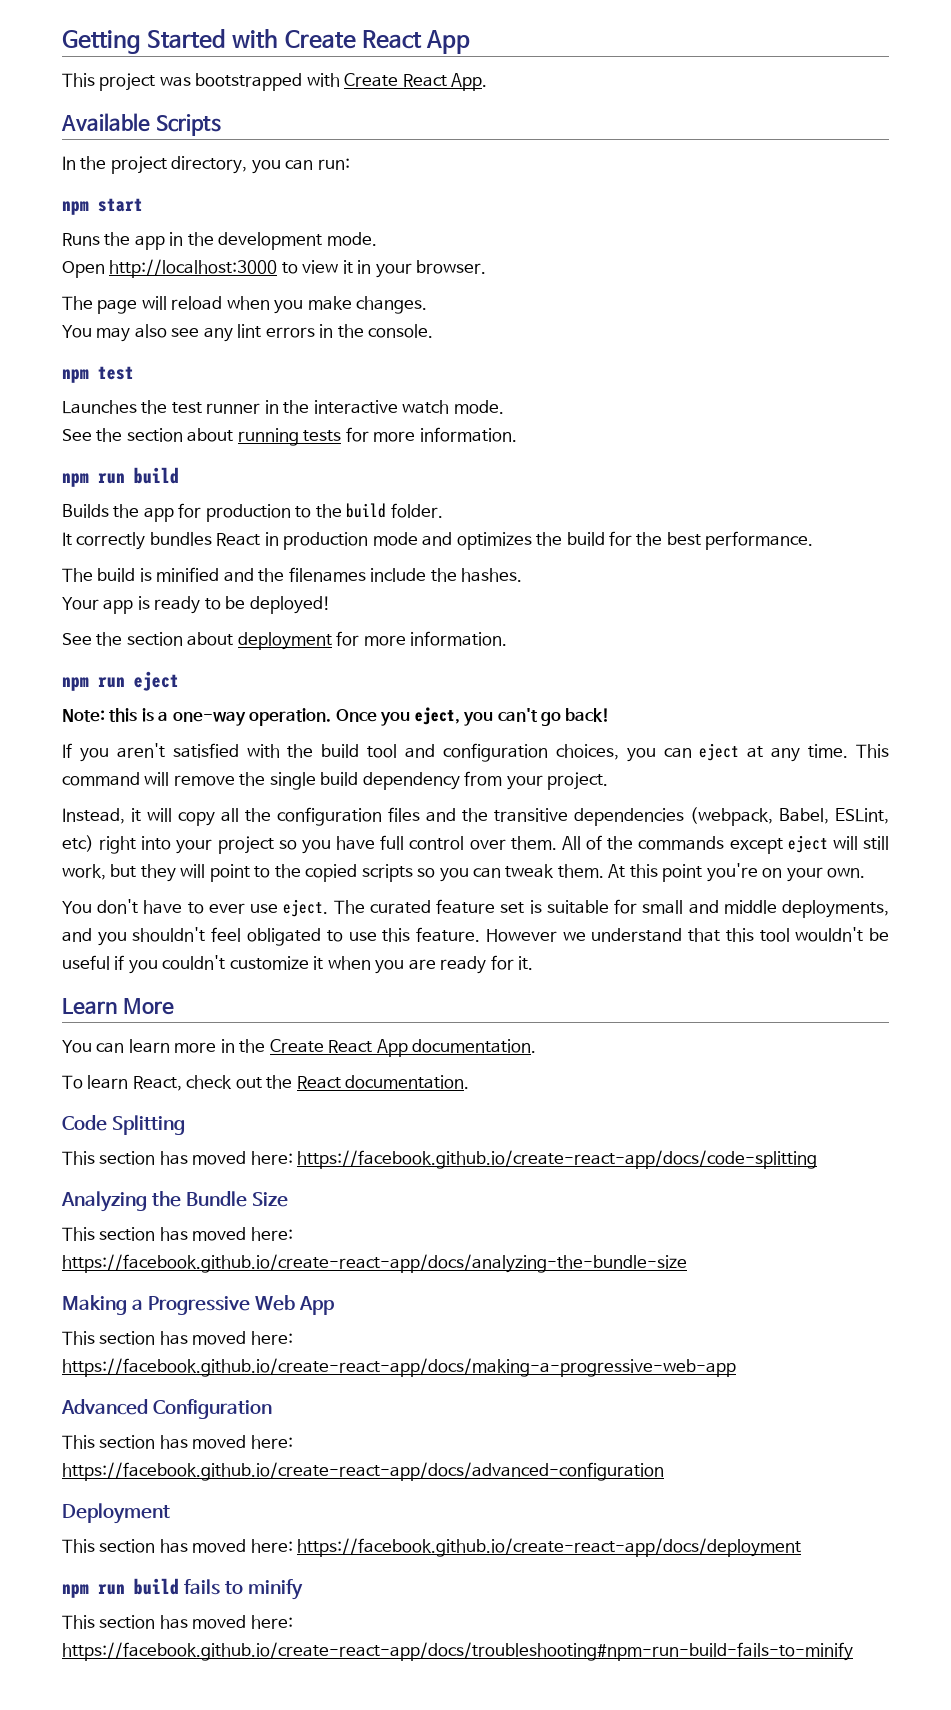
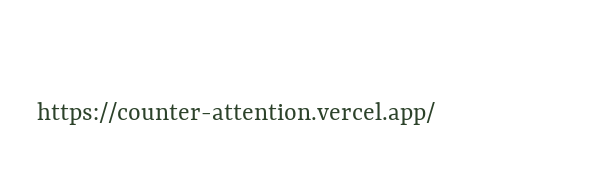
- Getting Started with Create React App
- This project was bootstrapped with Create React App.
- Available Scripts
- In the project directory, you can run:
- npm start
- Runs the app in the development mode.
- Open http://localhost:3000 to view it in your browser.
- The page will reload when you make changes.
- You may also see any lint errors in the console.
- npm test
- Launches the test runner in the interactive watch mode.
- See the section about running tests for more information.
- npm run build
- Builds the app for production to the build folder.
- It correctly bundles React in production mode and optimizes the build for the best performance.
- The build is minified and the filenames include the hashes.
- Your app is ready to be deployed!
- See the section about deployment for more information.
- npm run eject
- Note: this is a one-way operation. Once you eject, you can't go back!
- If you aren't satisfied with the build tool and configuration choices, you can eject at any time. This command will remove the single build dependency from your project.
- Instead, it will copy all the configuration files and the transitive dependencies (webpack, Babel, ESLint, etc) right into your project so you have full control over them. All of the commands except eject will still work, but they will point to the copied scripts so you can tweak them. At this point you're on your own.
- You don't have to ever use eject. The curated feature set is suitable for small and middle deployments, and you shouldn't feel obligated to use this feature. However we understand that this tool wouldn't be useful if you couldn't customize it when you are ready for it.
- Learn More
- You can learn more in the Create React App documentation.
- To learn React, check out the React documentation.
- Code Splitting
- This section has moved here: https://facebook.github.io/create-react-app/docs/code-splitting
- Analyzing the Bundle Size
- This section has moved here: https://facebook.github.io/create-react-app/docs/analyzing-the-bundle-size
- Making a Progressive Web App
- This section has moved here: https://facebook.github.io/create-react-app/docs/making-a-progressive-web-app
- Advanced Configuration
- This section has moved here: https://facebook.github.io/create-react-app/docs/advanced-configuration
- Deployment
- This section has moved here: https://facebook.github.io/create-react-app/docs/deployment
- npm run build fails to minify
- This section has moved here: https://facebook.github.io/create-react-app/docs/troubleshooting#npm-run-build-fails-to-minify
+ https://counter-attention.vercel.app/

